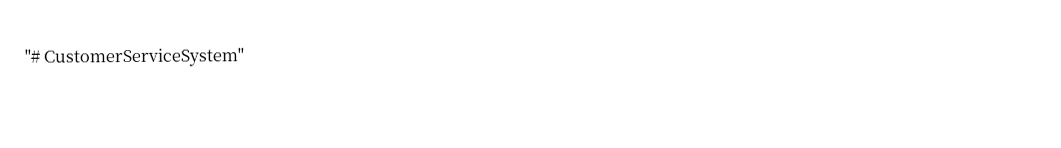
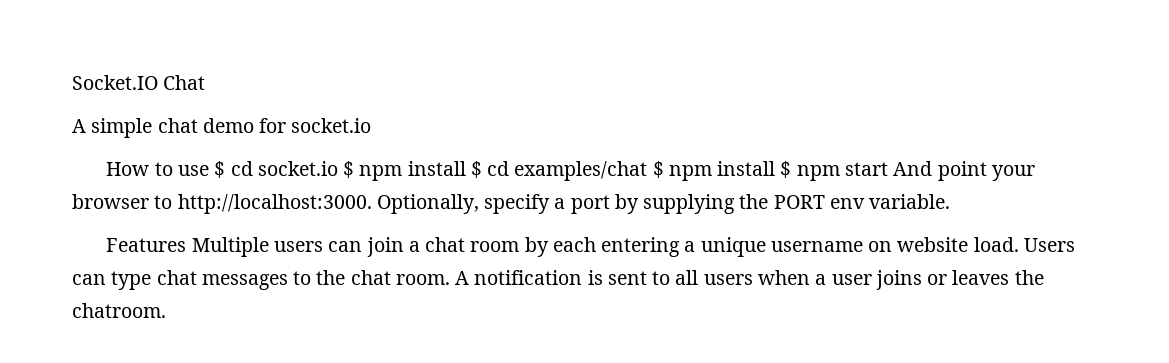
- "# CustomerServiceSystem"
+ Socket.IO Chat
+ A simple chat demo for socket.io
+ How to use $ cd socket.io $ npm install $ cd examples/chat $ npm install $ npm start And point your browser to http://localhost:3000. Optionally, specify a port by supplying the PORT env variable.
+ Features Multiple users can join a chat room by each entering a unique username on website load. Users can type chat messages to the chat room. A notification is sent to all users when a user joins or leaves the chatroom.

